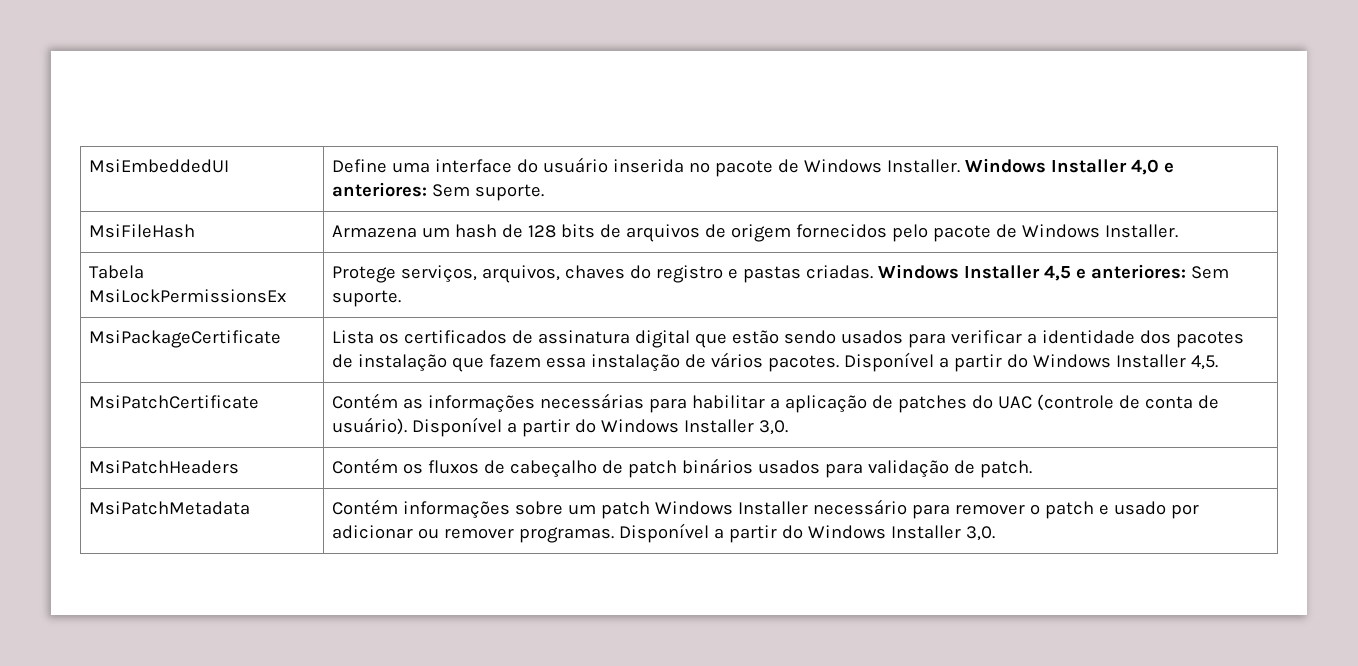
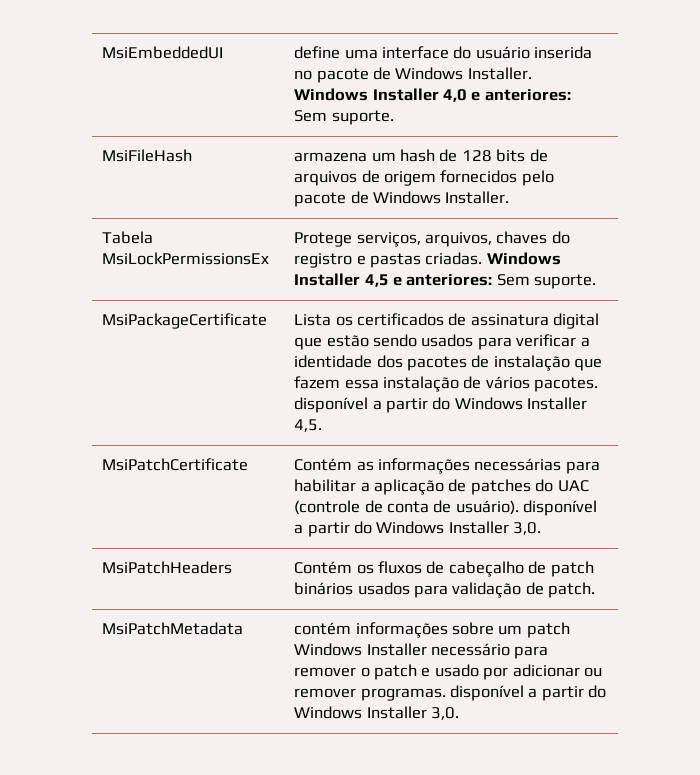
- MsiEmbeddedUI | Define uma interface do usuário inserida no pacote de Windows Installer. Windows Installer 4,0 e anteriores: Sem suporte.
+ MsiEmbeddedUI | define uma interface do usuário inserida no pacote de Windows Installer. Windows Installer 4,0 e anteriores: Sem suporte.
- MsiFileHash | Armazena um hash de 128 bits de arquivos de origem fornecidos pelo pacote de Windows Installer.
+ MsiFileHash | armazena um hash de 128 bits de arquivos de origem fornecidos pelo pacote de Windows Installer.
- MsiPackageCertificate | Lista os certificados de assinatura digital que estão sendo usados para verificar a identidade dos pacotes de instalação que fazem essa instalação de vários pacotes. Disponível a partir do Windows Installer 4,5.
+ MsiPackageCertificate | Lista os certificados de assinatura digital que estão sendo usados para verificar a identidade dos pacotes de instalação que fazem essa instalação de vários pacotes. disponível a partir do Windows Installer 4,5.
- MsiPatchCertificate | Contém as informações necessárias para habilitar a aplicação de patches do UAC (controle de conta de usuário). Disponível a partir do Windows Installer 3,0.
+ MsiPatchCertificate | Contém as informações necessárias para habilitar a aplicação de patches do UAC (controle de conta de usuário). disponível a partir do Windows Installer 3,0.
- MsiPatchMetadata | Contém informações sobre um patch Windows Installer necessário para remover o patch e usado por adicionar ou remover programas. Disponível a partir do Windows Installer 3,0.
+ MsiPatchMetadata | contém informações sobre um patch Windows Installer necessário para remover o patch e usado por adicionar ou remover programas. disponível a partir do Windows Installer 3,0.

